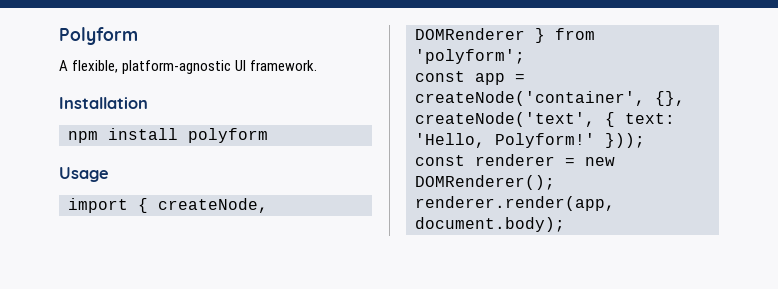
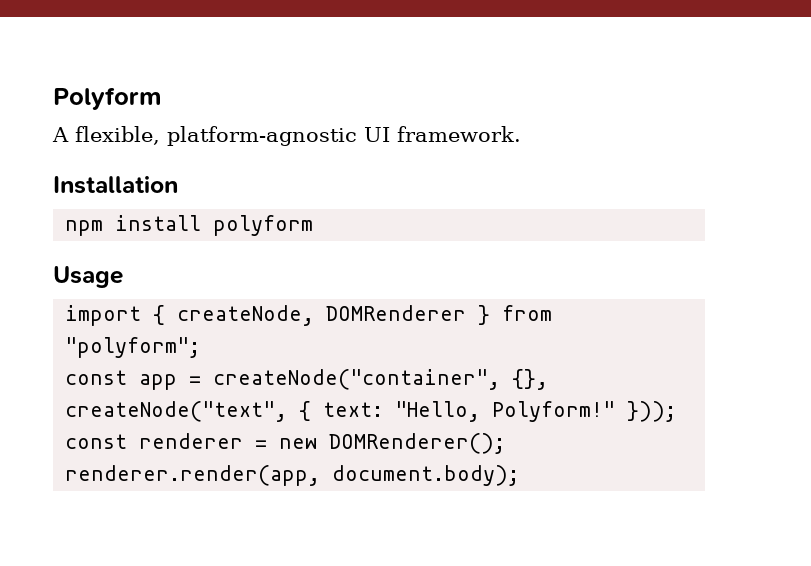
- import { createNode, DOMRenderer } from 'polyform';
+ import { createNode, DOMRenderer } from "polyform";
- const app = createNode('container', {}, createNode('text', { text: 'Hello, Polyform!'
+ const app = createNode("container", {}, createNode("text", { text: "Hello, Polyform!"

